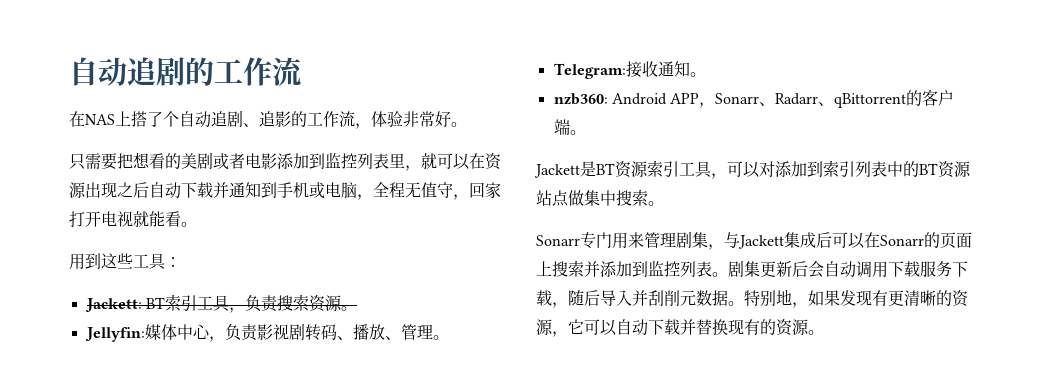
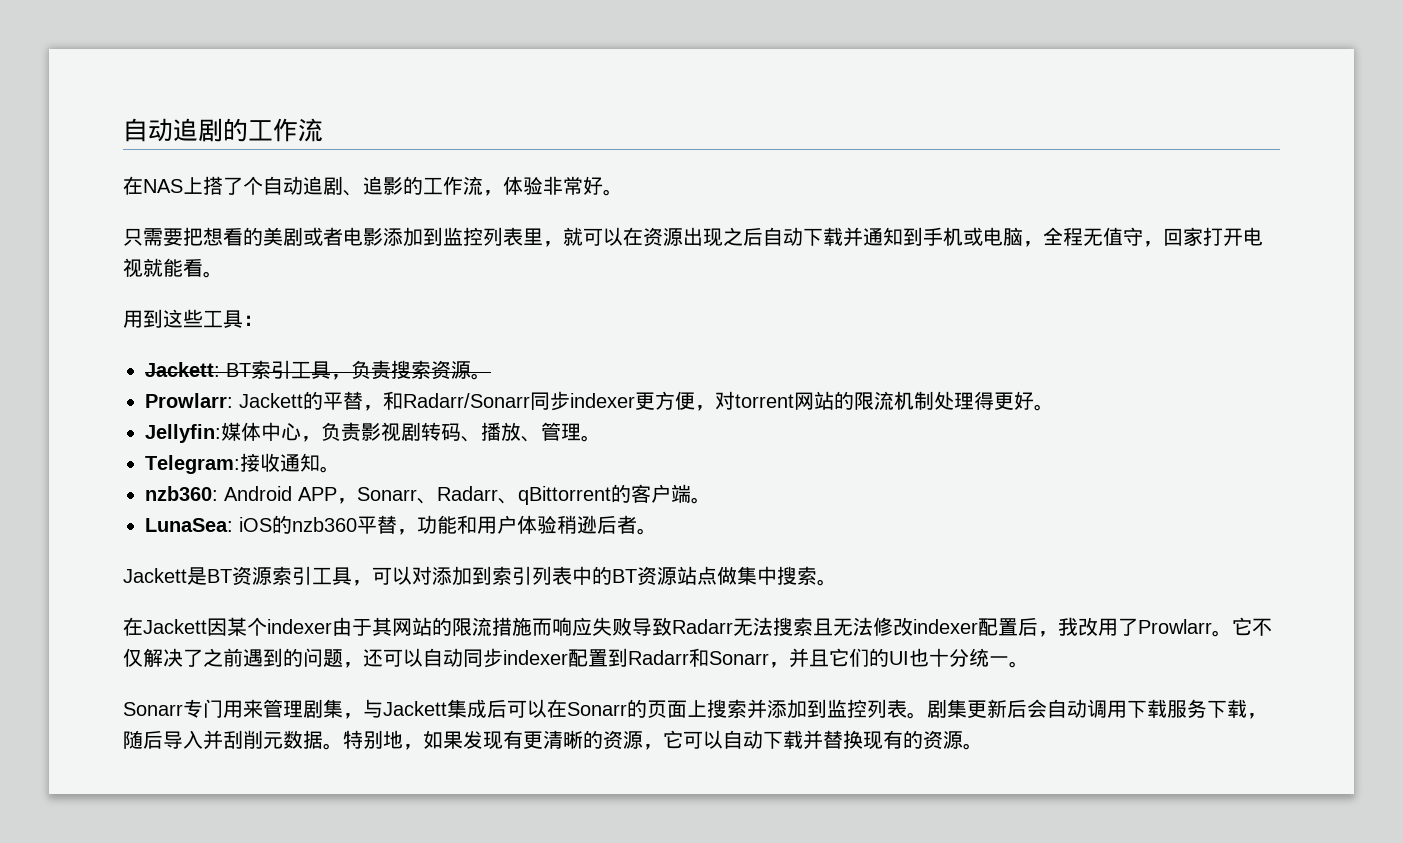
+ Prowlarr: Jackett的平替，和Radarr/Sonarr同步indexer更方便，对torrent网站的限流机制处理得更好。
+ LunaSea: iOS的nzb360平替，功能和用户体验稍逊后者。
+ 在Jackett因某个indexer由于其网站的限流措施而响应失败导致Radarr无法搜索且无法修改indexer配置后，我改用了Prowlarr。它不仅解决了之前遇到的问题，还可以自动同步indexer配置到Radarr和Sonarr，并且它们的UI也十分统一。

